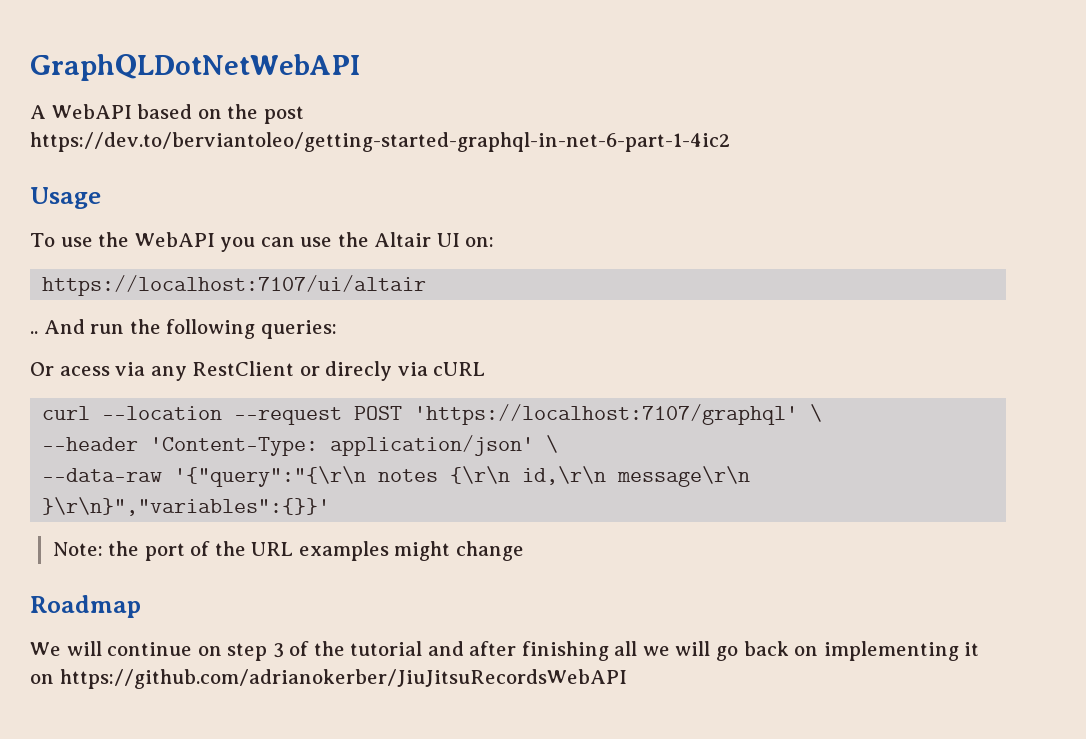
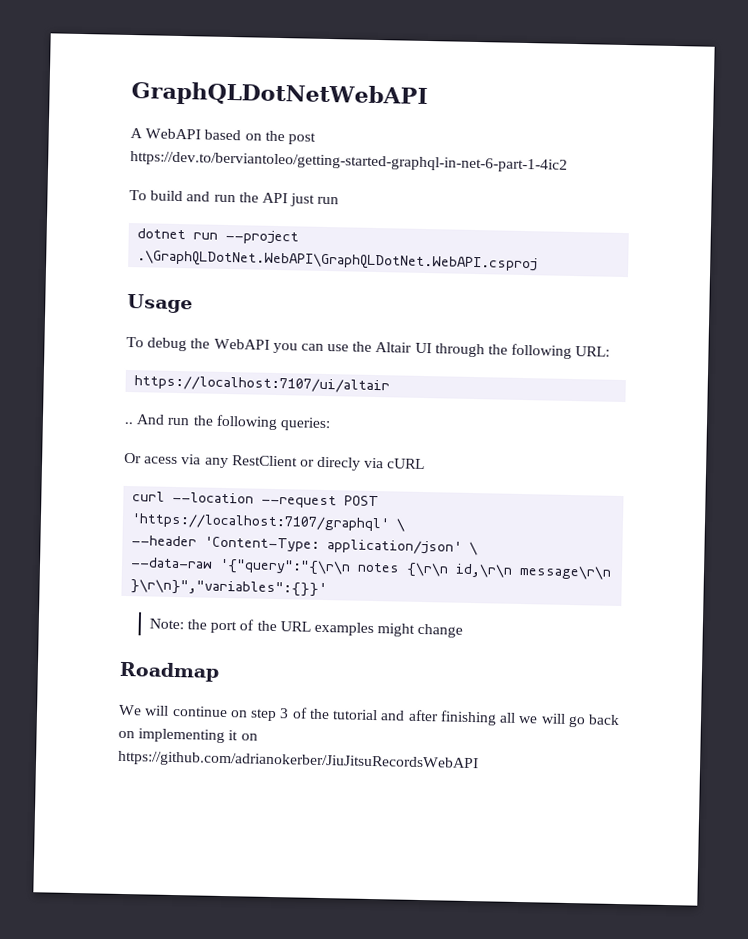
+ To build and run the API just run
+ dotnet run --project .\GraphQLDotNet.WebAPI\GraphQLDotNet.WebAPI.csproj
- To use the WebAPI you can use the Altair UI on:
+ To debug the WebAPI you can use the Altair UI through the following URL:

